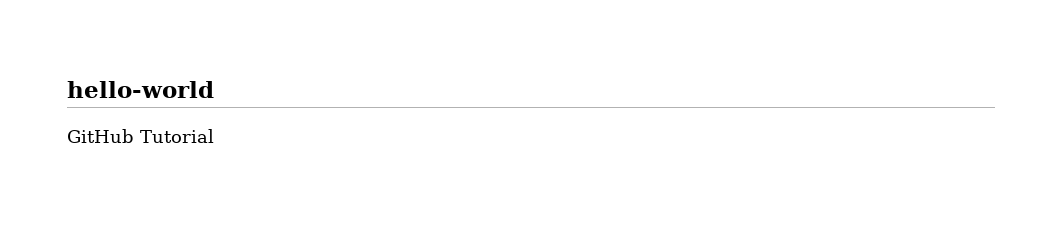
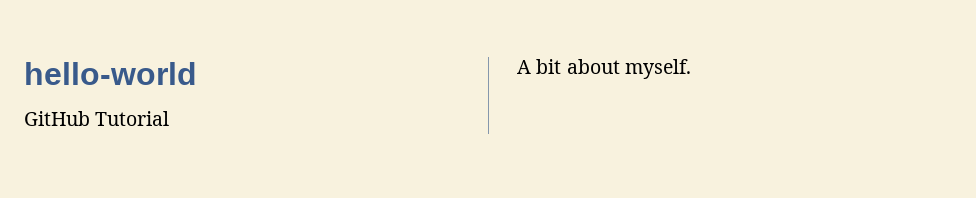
+ A bit about myself.

